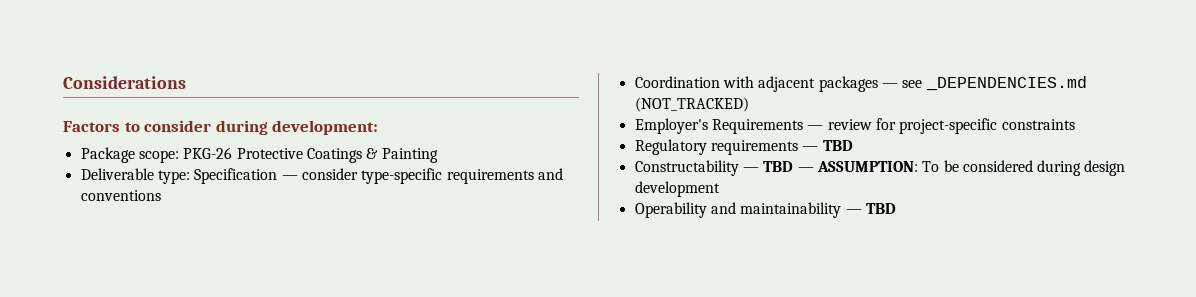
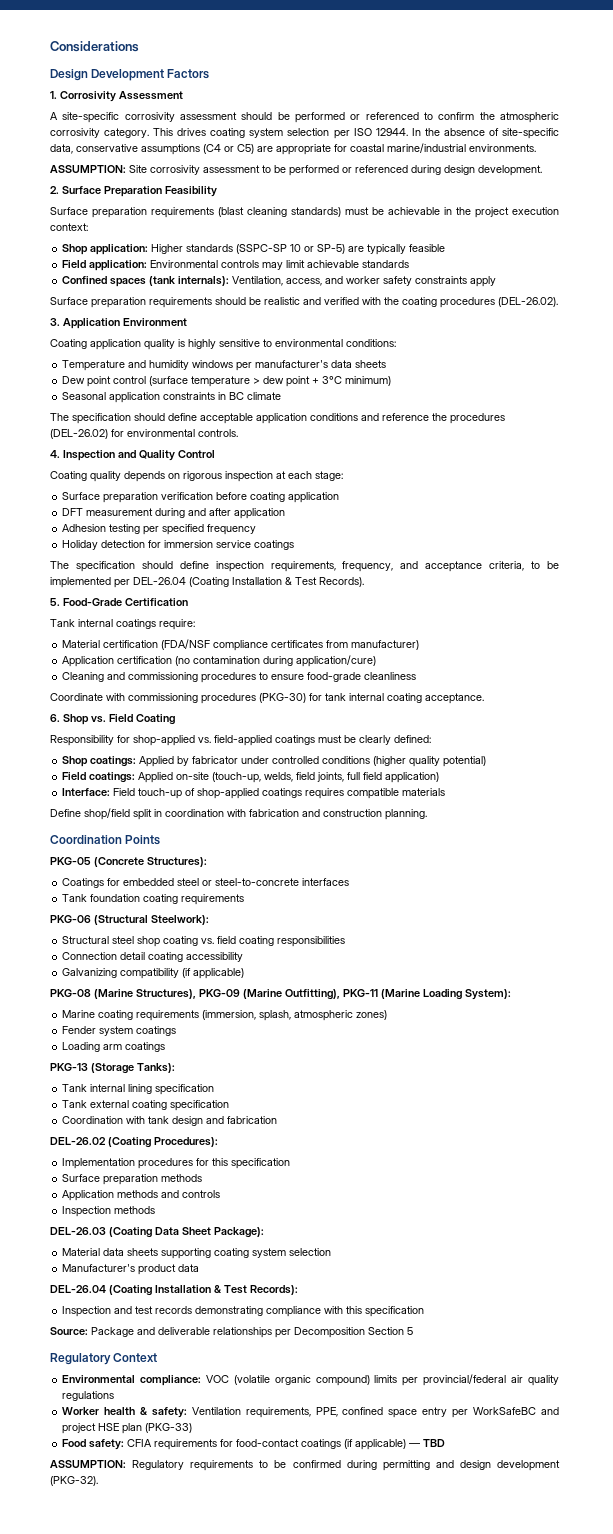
- Factors to consider during development:
- Package scope: PKG-26 Protective Coatings & Painting
- Deliverable type: Specification — consider type-specific requirements and conventions
- Coordination with adjacent packages — see _DEPENDENCIES.md (NOT_TRACKED)
- Employer's Requirements — review for project-specific constraints
- Regulatory requirements — TBD
- Constructability — TBD — ASSUMPTION: To be considered during design development
- Operability and maintainability — TBD
+ Design Development Factors
+ 1. Corrosivity Assessment
+ A site-specific corrosivity assessment should be performed or referenced to confirm the atmospheric corrosivity category. This drives coating system selection per ISO 12944. In the absence of site-specific data, conservative assumptions (C4 or C5) are appropriate for coastal marine/industrial environments.
+ ASSUMPTION: Site corrosivity assessment to be performed or referenced during design development.
+ 2. Surface Preparation Feasibility
+ Surface preparation requirements (blast cleaning standards) must be achievable in the project execution context:
+ Shop application: Higher standards (SSPC-SP 10 or SP-5) are typically feasible
+ Field application: Environmental controls may limit achievable standards
+ Confined spaces (tank internals): Ventilation, access, and worker safety constraints apply
+ Surface preparation requirements should be realistic and verified with the coating procedures (DEL-26.02).
+ 3. Application Environment
+ Coating application quality is highly sensitive to environmental conditions:
+ Temperature and humidity windows per manufacturer's data sheets
+ Dew point control (surface temperature > dew point + 3°C minimum)
+ Seasonal application constraints in BC climate
+ The specification should define acceptable application conditions and reference the procedures (DEL-26.02) for environmental controls.
+ 4. Inspection and Quality Control
+ Coating quality depends on rigorous inspection at each stage:
+ Surface preparation verification before coating application
+ DFT measurement during and after application
+ Adhesion testing per specified frequency
+ Holiday detection for immersion service coatings
+ The specification should define inspection requirements, frequency, and acceptance criteria, to be implemented per DEL-26.04 (Coating Installation & Test Records).
+ 5. Food-Grade Certification
+ Tank internal coatings require:
+ Material certification (FDA/NSF compliance certificates from manufacturer)
+ Application certification (no contamination during application/cure)
+ Cleaning and commissioning procedures to ensure food-grade cleanliness
+ Coordinate with commissioning procedures (PKG-30) for tank internal coating acceptance.
+ 6. Shop vs. Field Coating
+ Responsibility for shop-applied vs. field-applied coatings must be clearly defined:
+ Shop coatings: Applied by fabricator under controlled conditions (higher quality potential)
+ Field coatings: Applied on-site (touch-up, welds, field joints, full field application)
+ Interface: Field touch-up of shop-applied coatings requires compatible materials
+ Define shop/field split in coordination with fabrication and construction planning.
+ Coordination Points
+ PKG-05 (Concrete Structures):
+ Coatings for embedded steel or steel-to-concrete interfaces
+ Tank foundation coating requirements
+ PKG-06 (Structural Steelwork):
+ Structural steel shop coating vs. field coating responsibilities
+ Connection detail coating accessibility
+ Galvanizing compatibility (if applicable)
+ PKG-08 (Marine Structures), PKG-09 (Marine Outfitting), PKG-11 (Marine Loading System):
+ Marine coating requirements (immersion, splash, atmospheric zones)
+ Fender system coatings
+ Loading arm coatings
+ PKG-13 (Storage Tanks):
+ Tank internal lining specification
+ Tank external coating specification
+ Coordination with tank design and fabrication
+ DEL-26.02 (Coating Procedures):
+ Implementation procedures for this specification
+ Surface preparation methods
+ Application methods and controls
+ Inspection methods
+ DEL-26.03 (Coating Data Sheet Package):
+ Material data sheets supporting coating system selection
+ Manufacturer's product data
+ DEL-26.04 (Coating Installation & Test Records):
+ Inspection and test records demonstrating compliance with this specification
+ Source: Package and deliverable relationships per Decomposition Section 5
+ Regulatory Context
+ Environmental compliance: VOC (volatile organic compound) limits per provincial/federal air quality regulations
+ Worker health & safety: Ventilation requirements, PPE, confined space entry per WorkSafeBC and project HSE plan (PKG-33)
+ Food safety: CFIA requirements for food-contact coatings (if applicable) — TBD
+ ASSUMPTION: Regulatory requirements to be confirmed during permitting and design development (PKG-32).

